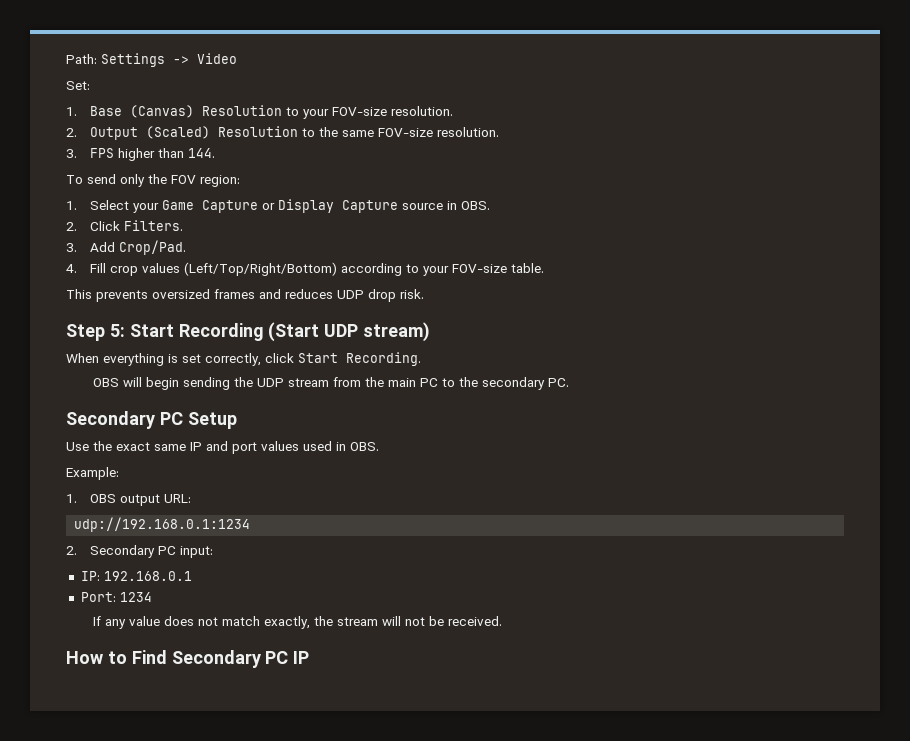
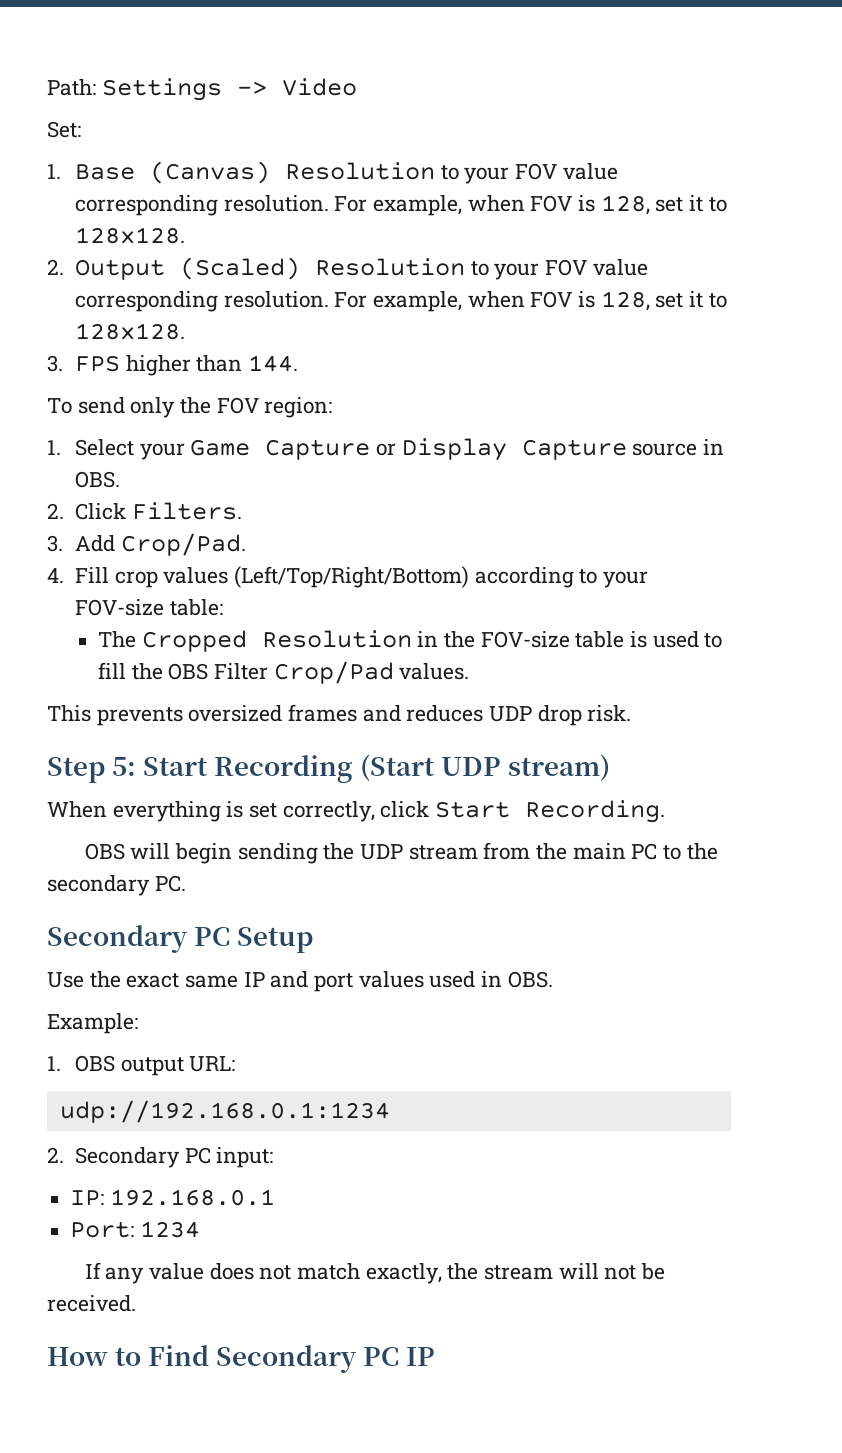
- 1. Base (Canvas) Resolution to your FOV-size resolution.
+ 1. Base (Canvas) Resolution to your FOV value corresponding resolution. For example, when FOV is 128, set it to 128x128.
- 2. Output (Scaled) Resolution to the same FOV-size resolution.
+ 2. Output (Scaled) Resolution to your FOV value corresponding resolution. For example, when FOV is 128, set it to 128x128.
- 4. Fill crop values (Left/Top/Right/Bottom) according to your FOV-size table.
+ 4. Fill crop values (Left/Top/Right/Bottom) according to your FOV-size table:
+ The Cropped Resolution in the FOV-size table is used to fill the OBS Filter Crop/Pad values.

